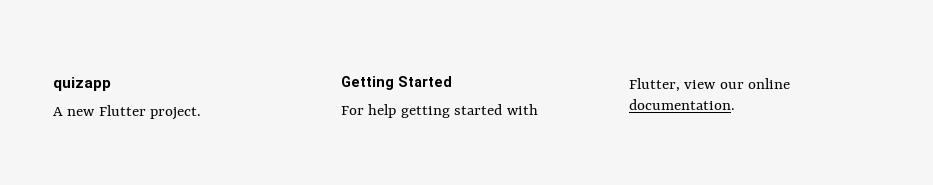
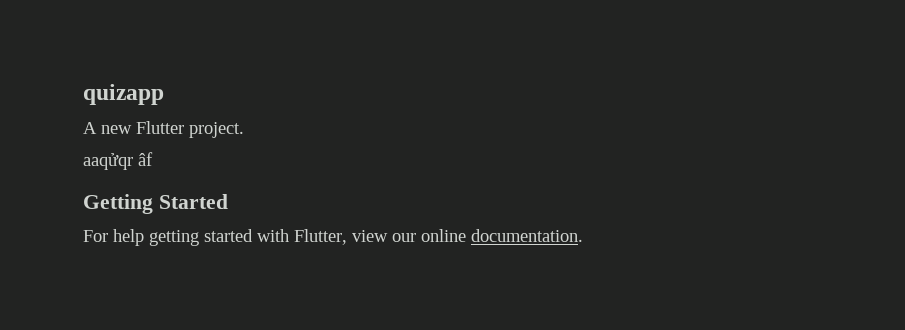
+ aaqửqr âf

